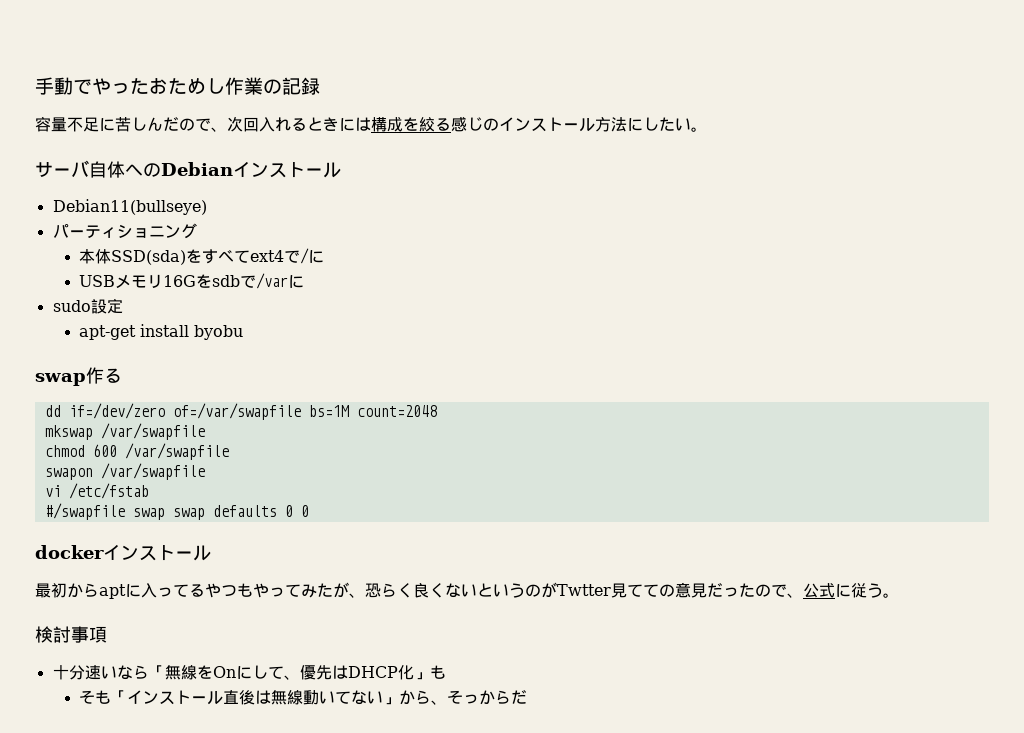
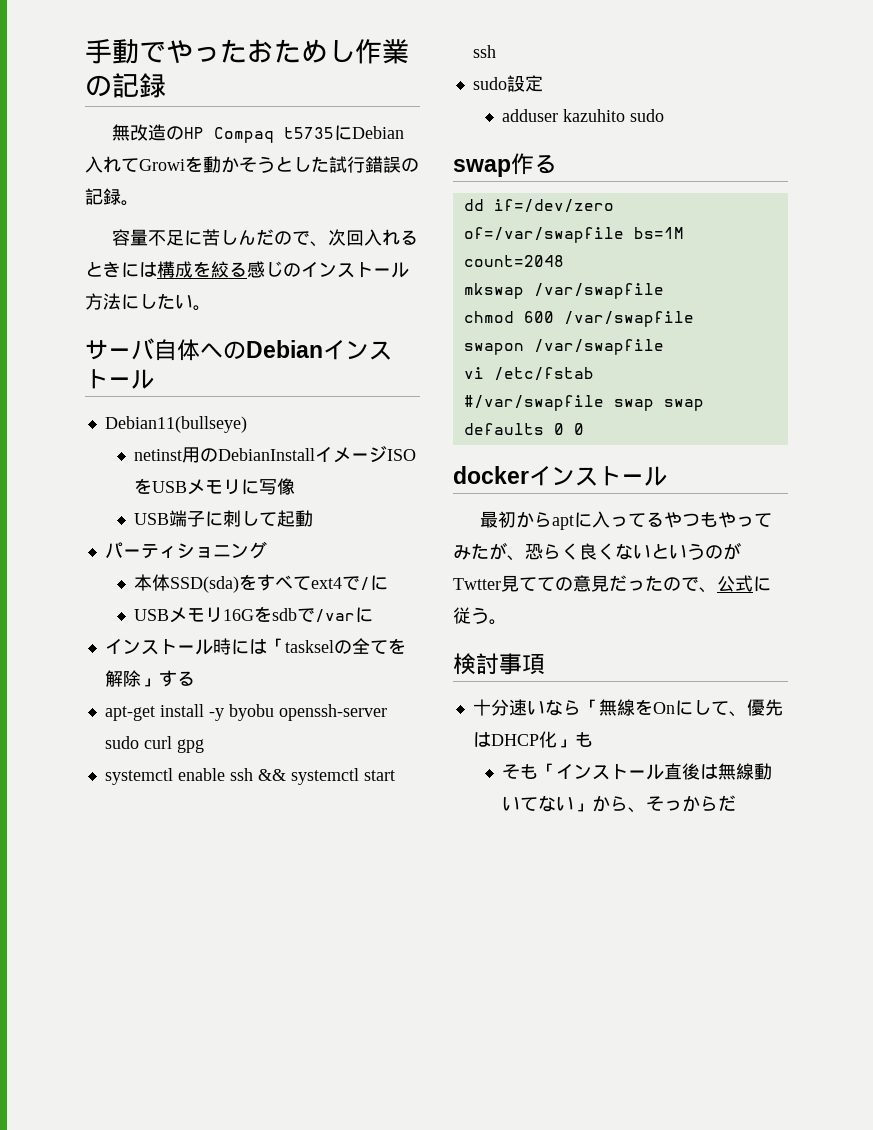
+ 無改造のHP Compaq t5735にDebian入れてGrowiを動かそうとした試行錯誤の記録。
+ netinst用のDebianInstallイメージISOをUSBメモリに写像
+ USB端子に刺して起動
+ インストール時には「taskselの全てを解除」する
+ apt-get install -y byobu openssh-server sudo curl gpg
+ systemctl enable ssh && systemctl start ssh
- apt-get install byobu
+ adduser kazuhito sudo
- #/swapfile swap swap defaults 0 0
+ #/var/swapfile swap swap defaults 0 0

